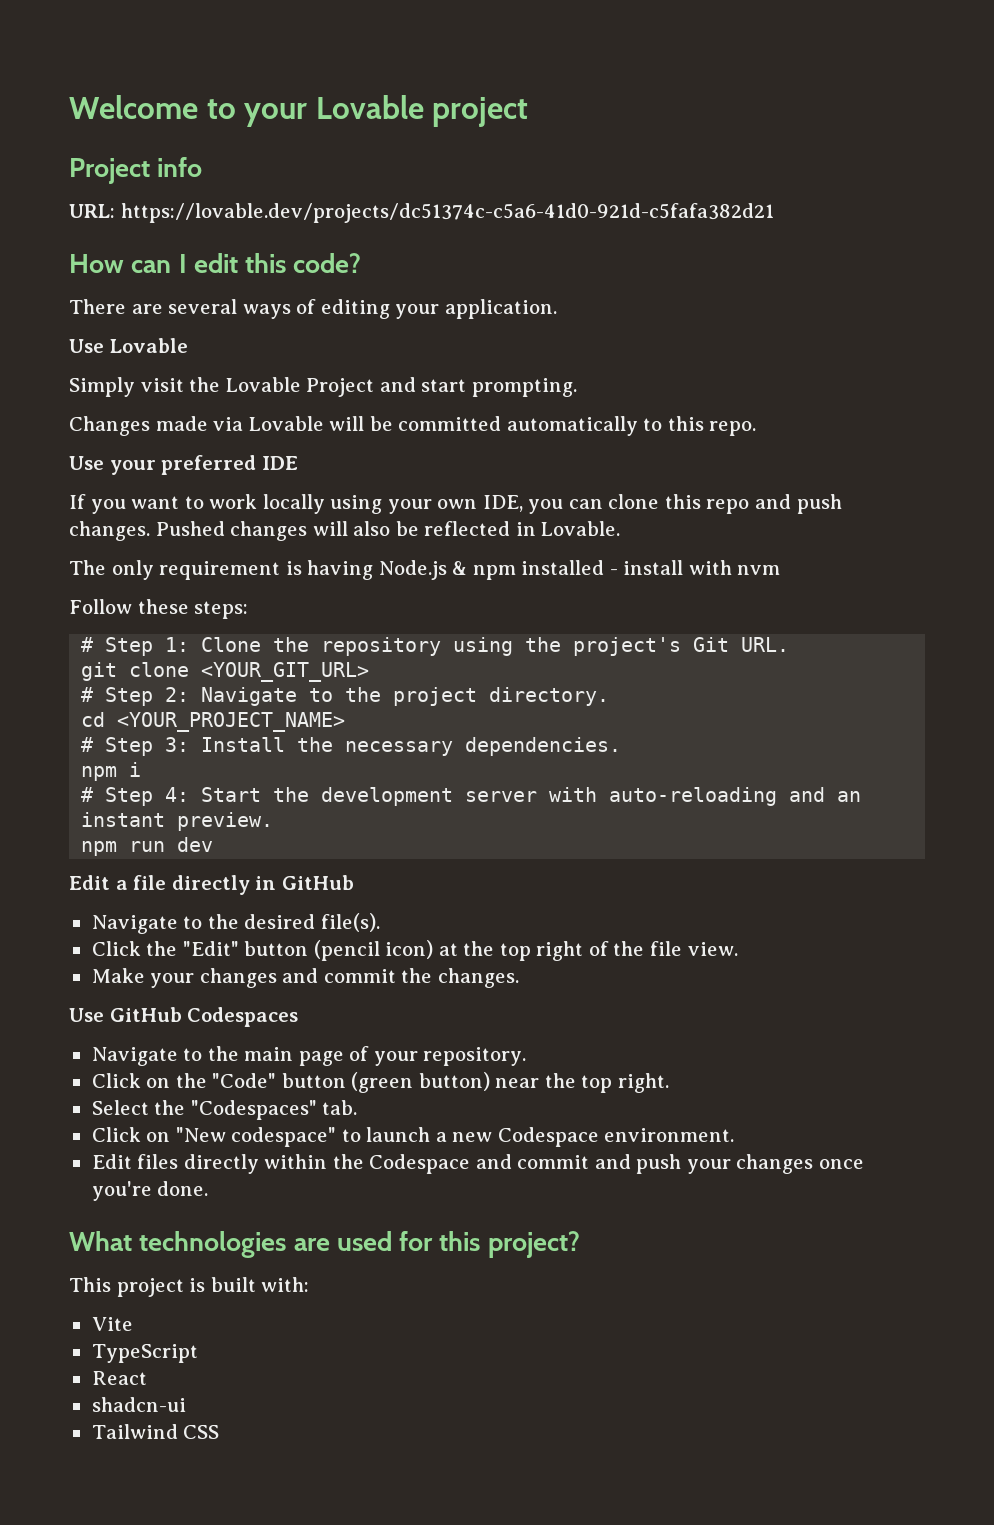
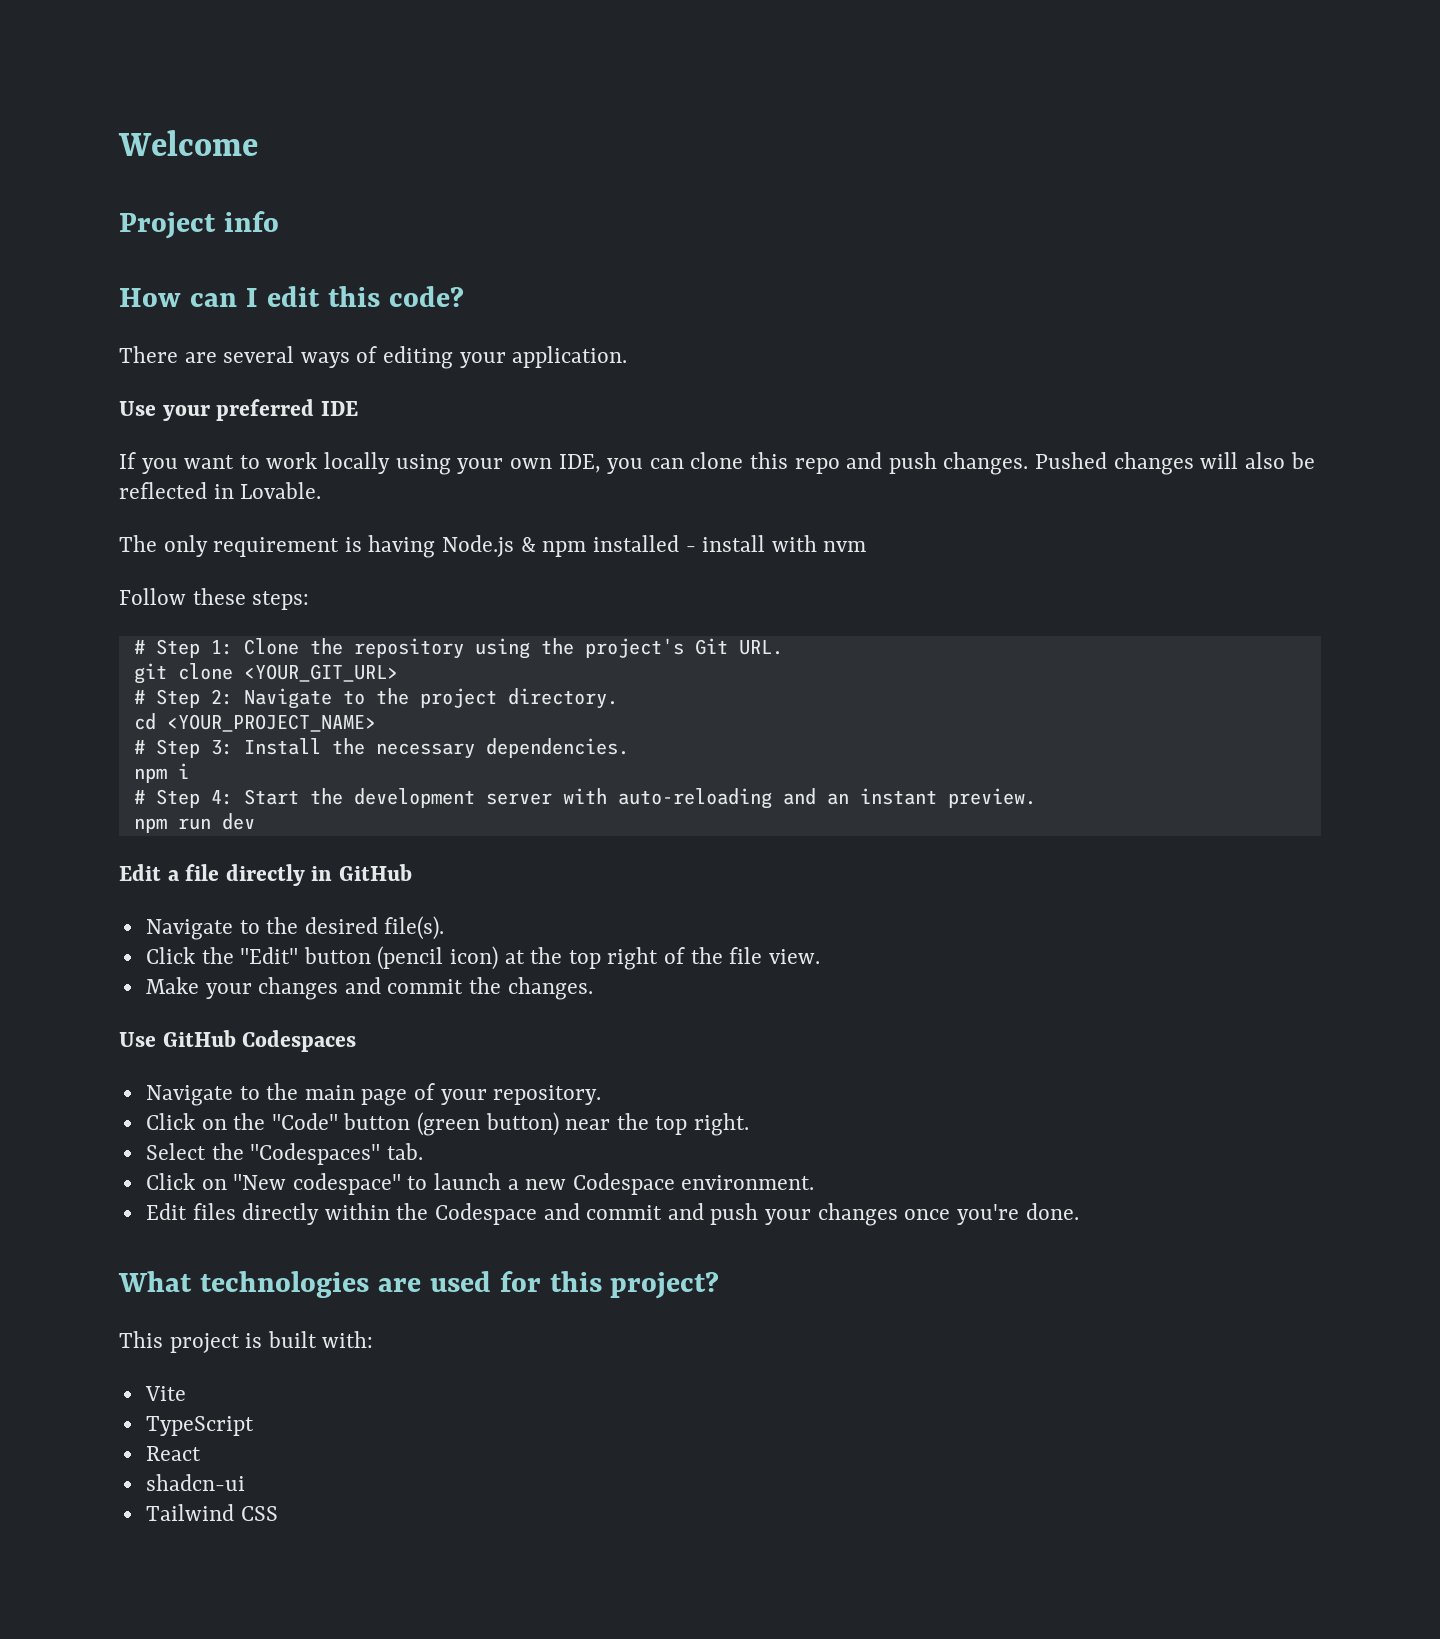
- Welcome to your Lovable project
+ Welcome
- URL: https://lovable.dev/projects/dc51374c-c5a6-41d0-921d-c5fafa382d21
- Use Lovable
- Simply visit the Lovable Project and start prompting.
- Changes made via Lovable will be committed automatically to this repo.

